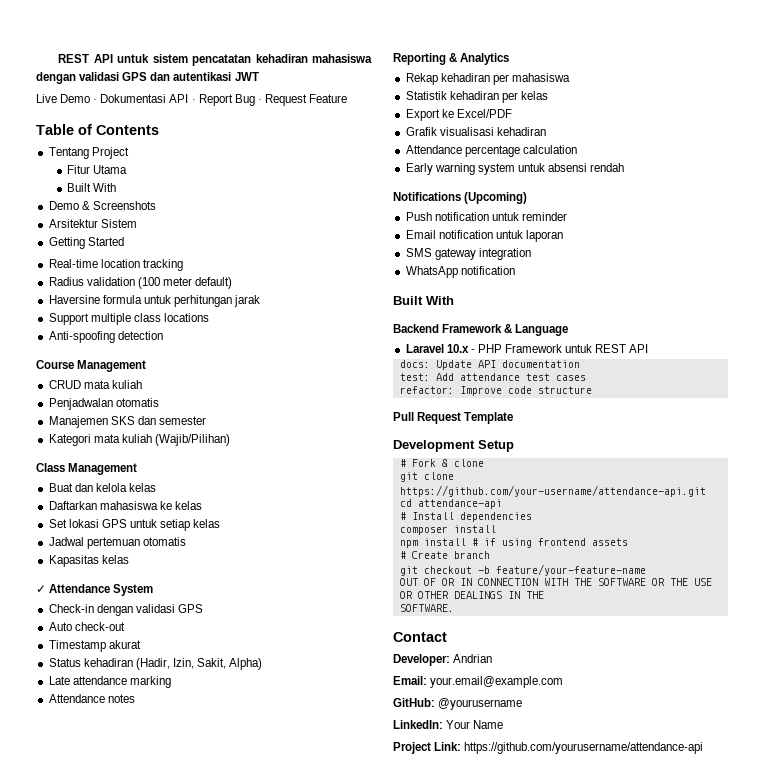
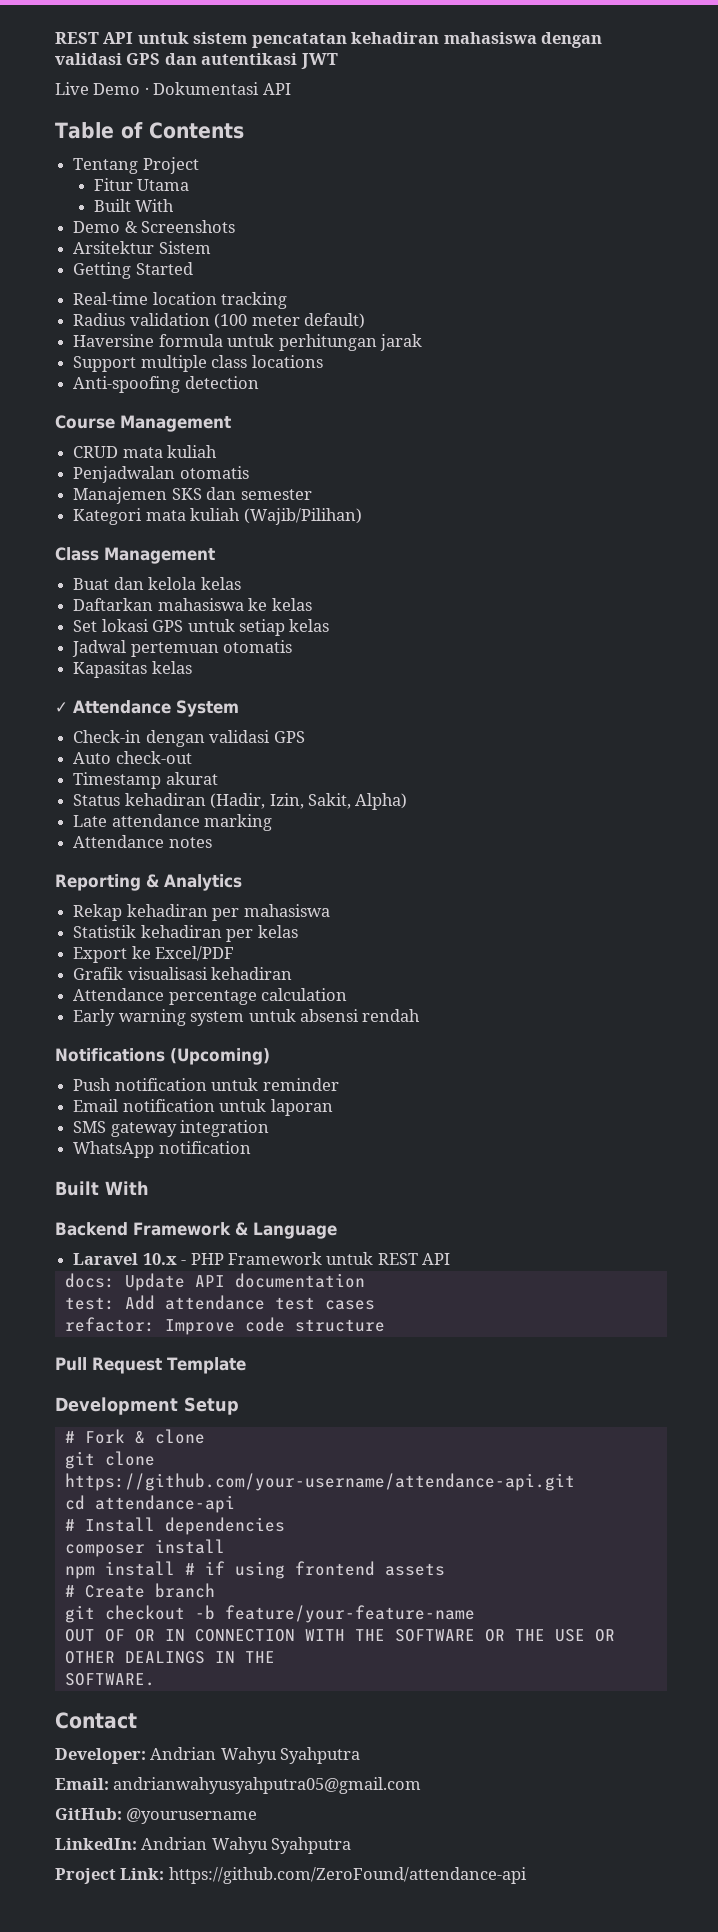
- Live Demo · Dokumentasi API · Report Bug · Request Feature
+ Live Demo · Dokumentasi API
- Developer: Andrian
+ Developer: Andrian Wahyu Syahputra
- Email: your.email@example.com
+ Email: andrianwahyusyahputra05@gmail.com
- LinkedIn: Your Name
+ LinkedIn: Andrian Wahyu Syahputra
- Project Link: https://github.com/yourusername/attendance-api
+ Project Link: https://github.com/ZeroFound/attendance-api

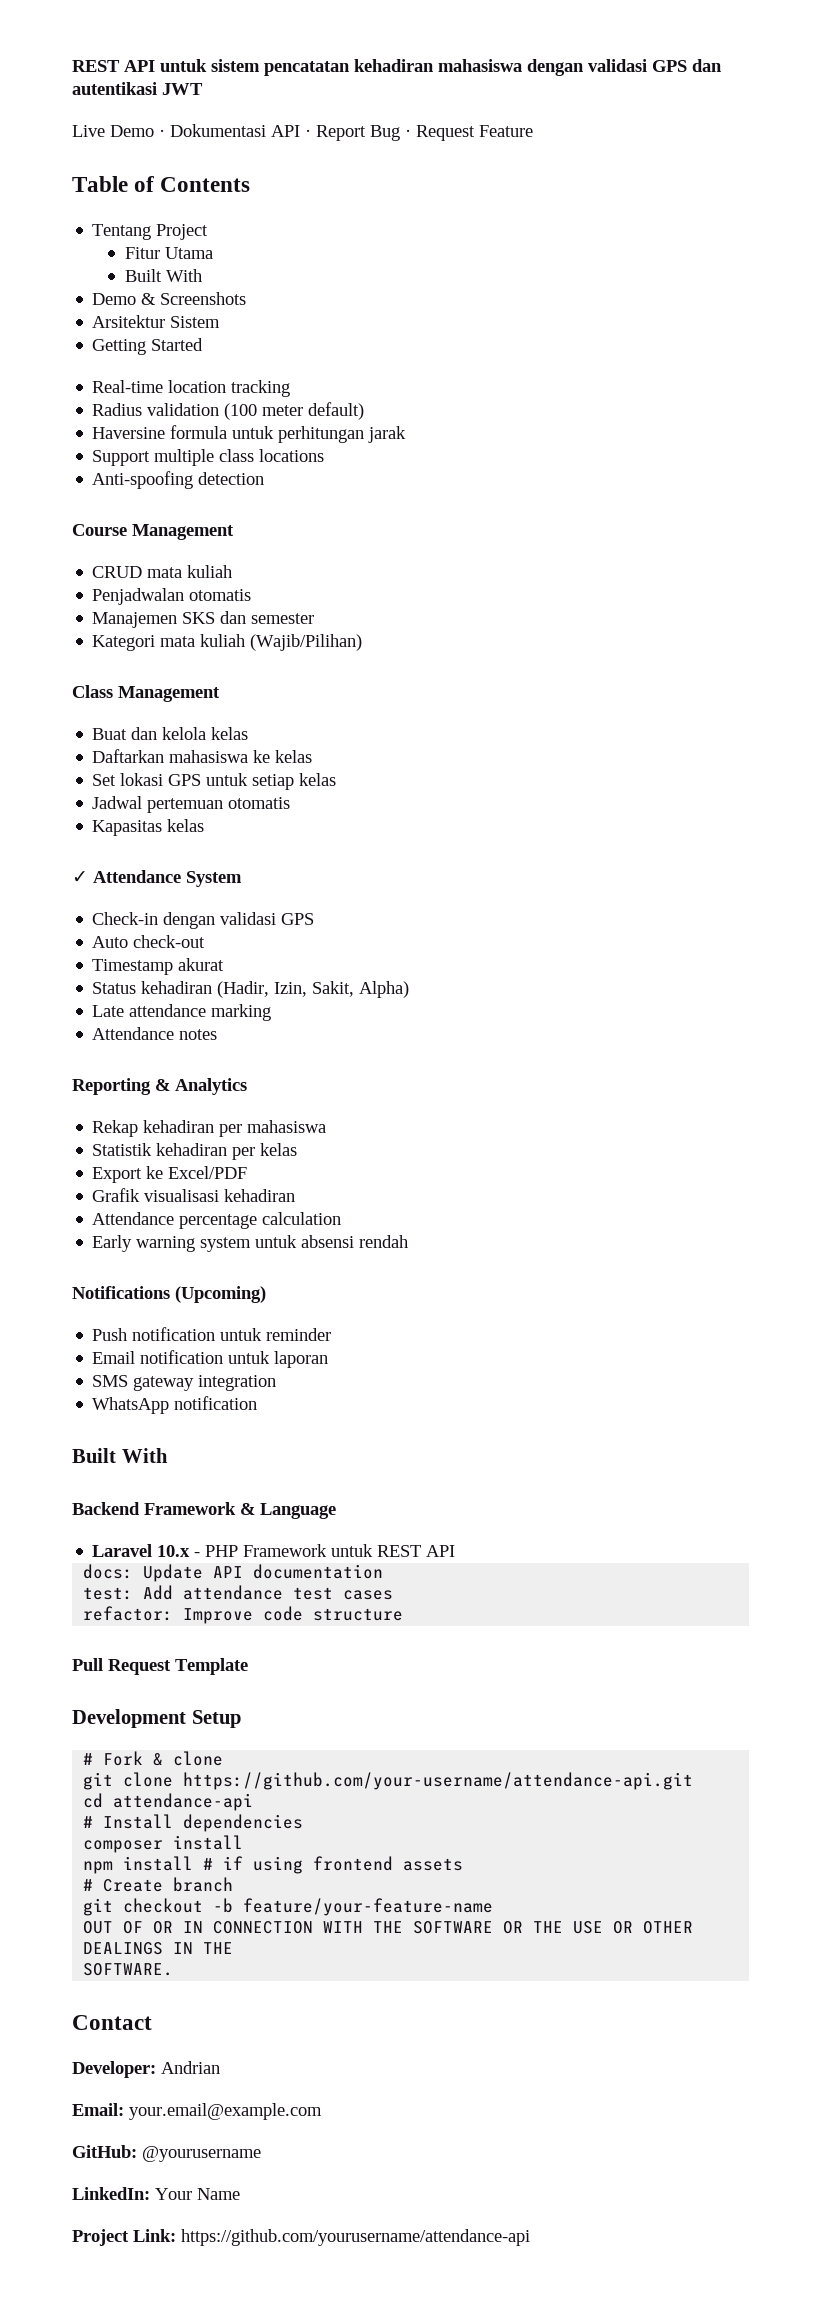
- Live Demo · Dokumentasi API
+ Live Demo · Dokumentasi API · Report Bug · Request Feature
- Developer: Andrian Wahyu Syahputra
+ Developer: Andrian
- Email: andrianwahyusyahputra05@gmail.com
+ Email: your.email@example.com
- LinkedIn: Andrian Wahyu Syahputra
+ LinkedIn: Your Name
- Project Link: https://github.com/ZeroFound/attendance-api
+ Project Link: https://github.com/yourusername/attendance-api

